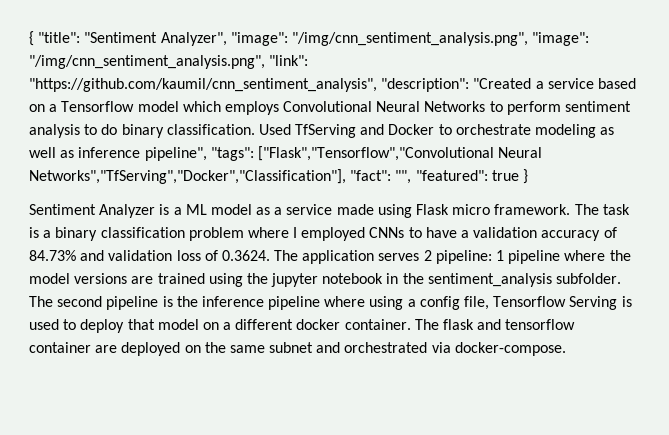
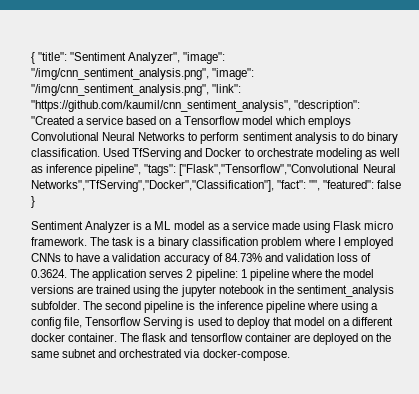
- Used TfServing and Docker to orchestrate modeling as well as inference pipeline", "tags": ["Flask","Tensorflow","Convolutional Neural Networks","TfServing","Docker","Classification"], "fact": "", "featured": true }
+ Used TfServing and Docker to orchestrate modeling as well as inference pipeline", "tags": ["Flask","Tensorflow","Convolutional Neural Networks","TfServing","Docker","Classification"], "fact": "", "featured": false }

